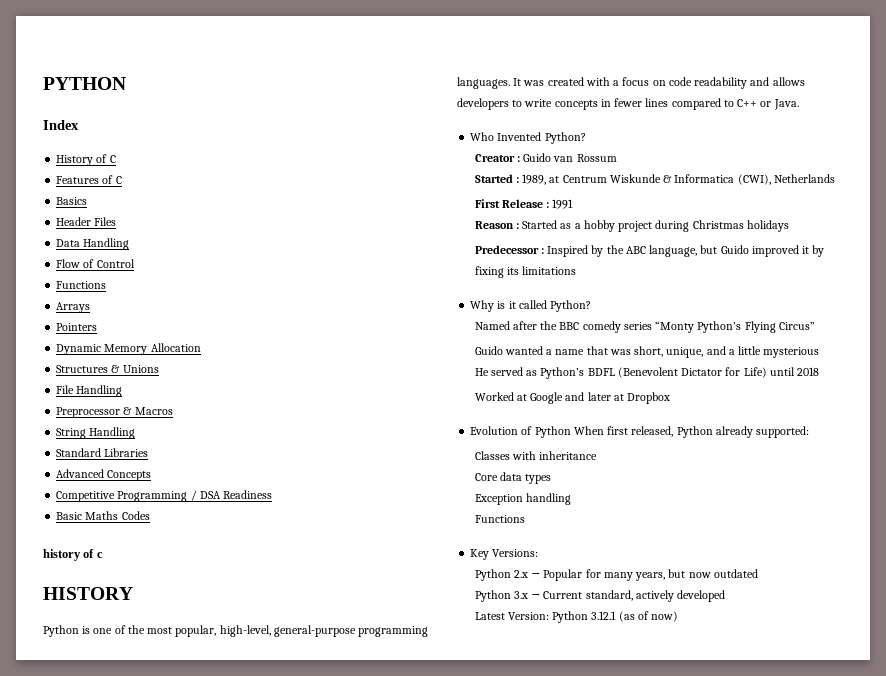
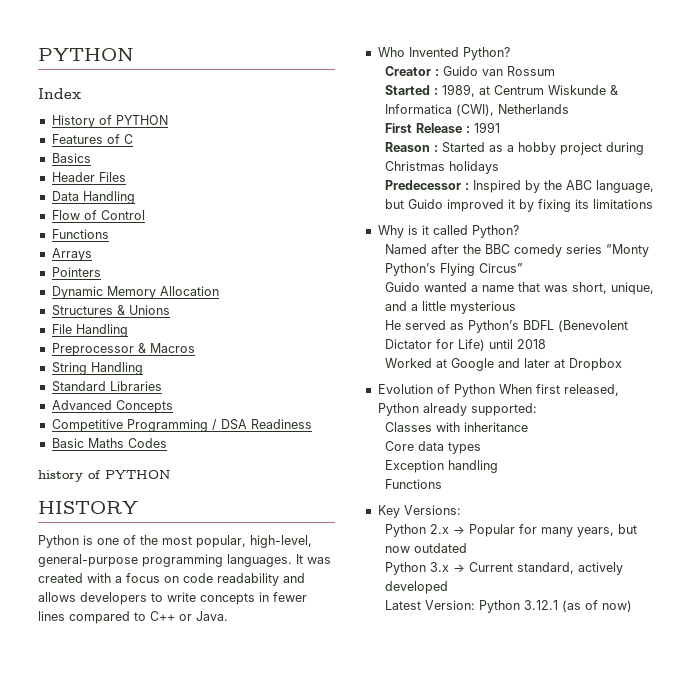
- History of C
+ History of PYTHON
- history of c
+ history of PYTHON

